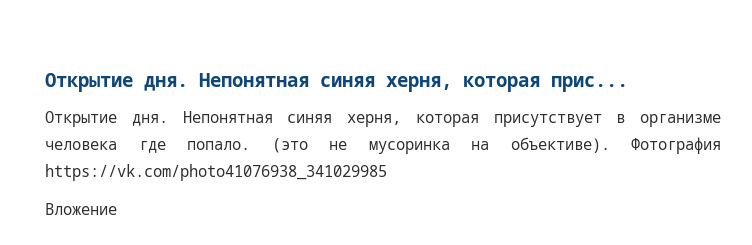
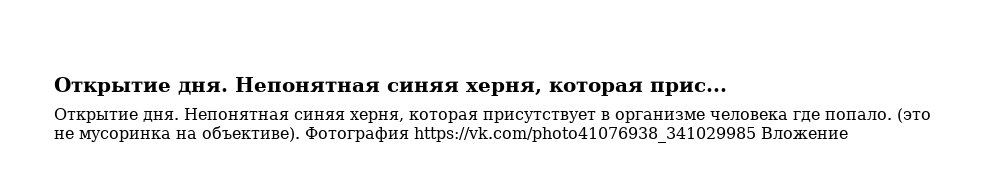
- Фотография https://vk.com/photo41076938_341029985
- Вложение
+ Фотография https://vk.com/photo41076938_341029985 Вложение

